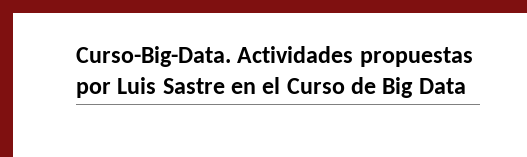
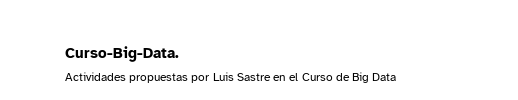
- Curso-Big-Data. Actividades propuestas por Luis Sastre en el Curso de Big Data
+ Curso-Big-Data.
+ Actividades propuestas por Luis Sastre en el Curso de Big Data

